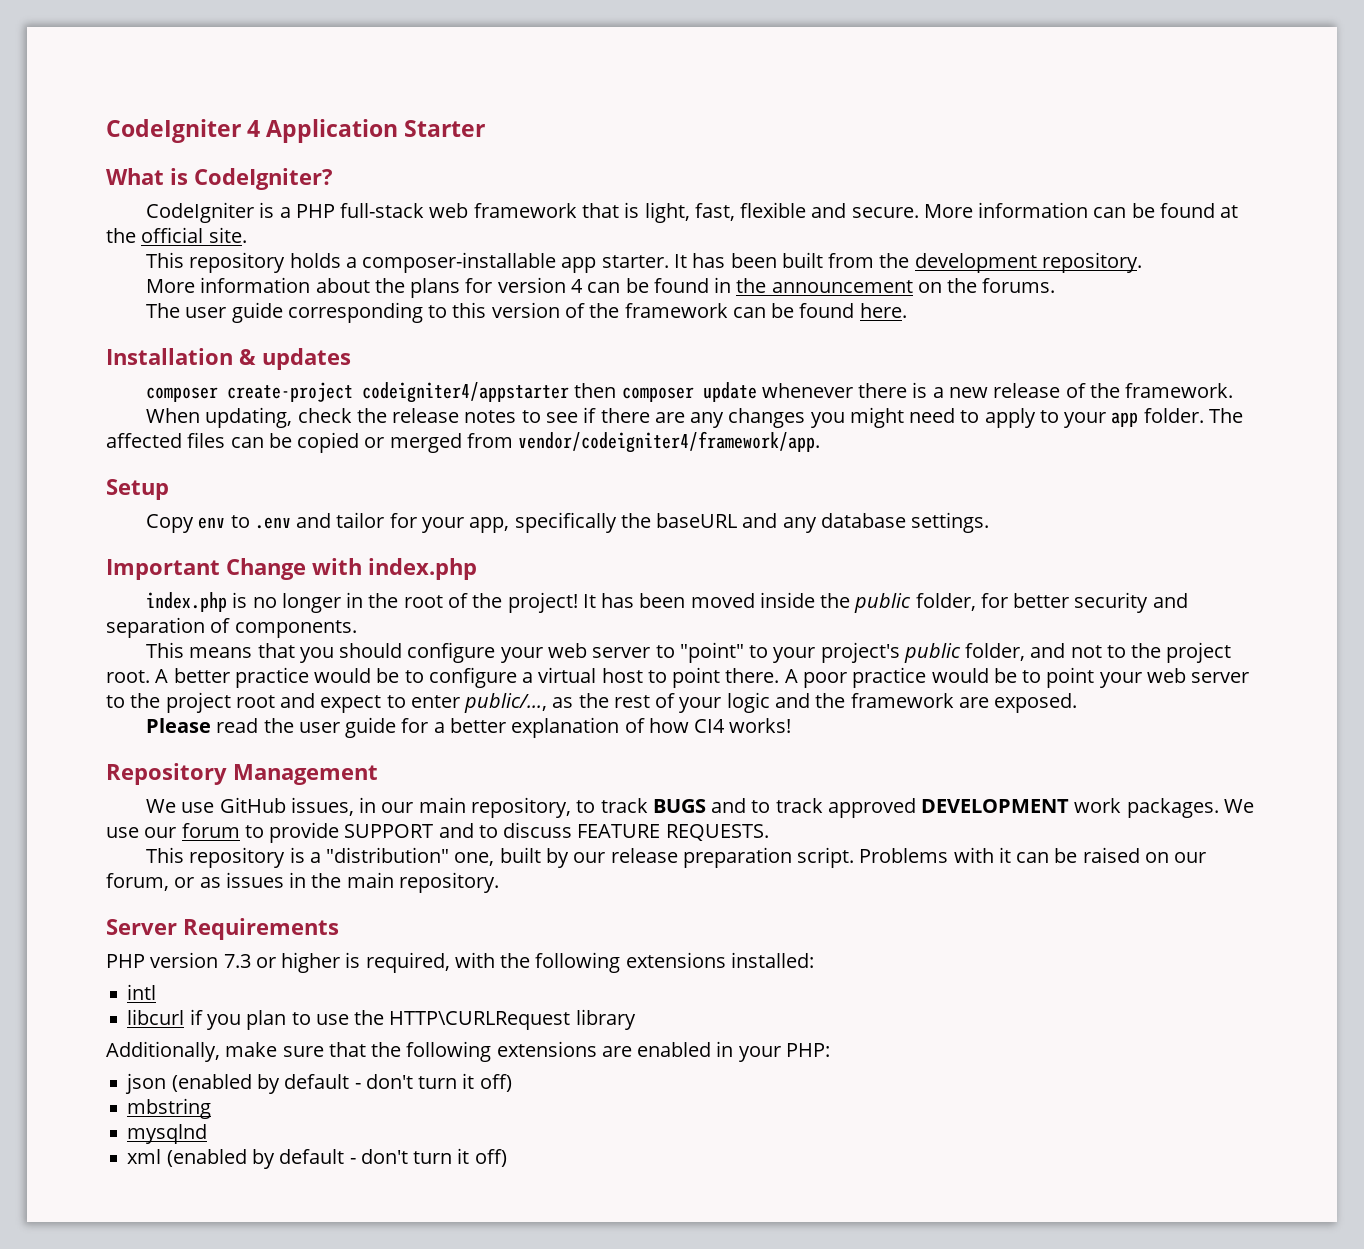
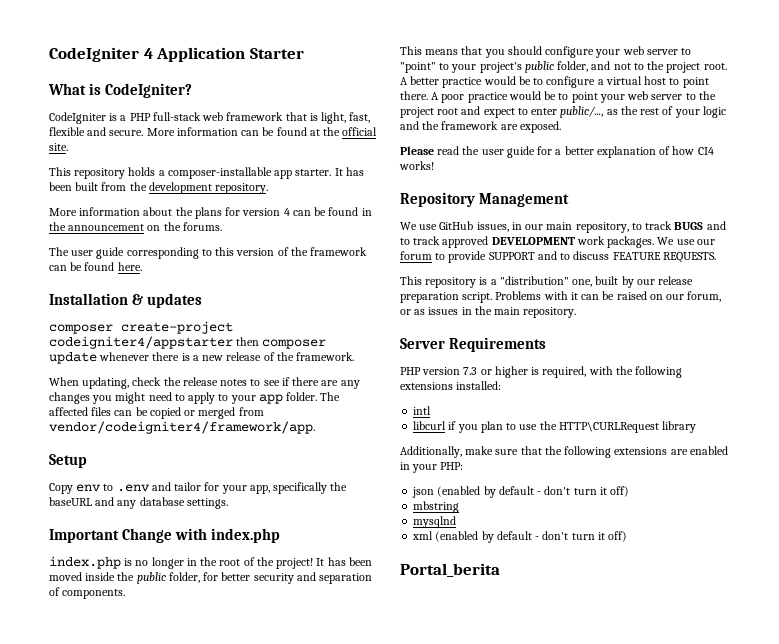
+ Portal_berita

